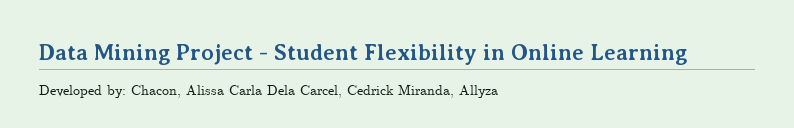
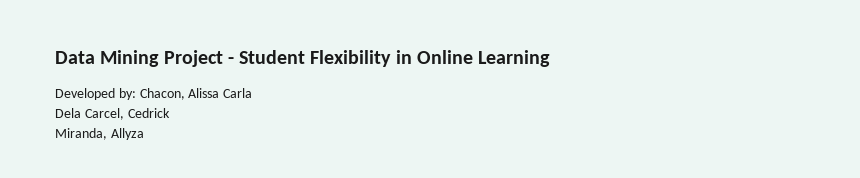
- Developed by: Chacon, Alissa Carla Dela Carcel, Cedrick Miranda, Allyza
+ Developed by: Chacon, Alissa Carla
+ Dela Carcel, Cedrick
+ Miranda, Allyza

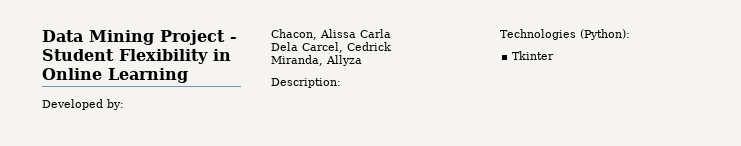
- Developed by: Chacon, Alissa Carla
+ Developed by:
+ Chacon, Alissa Carla
+ Description:
+ Technologies (Python):
+ Tkinter

